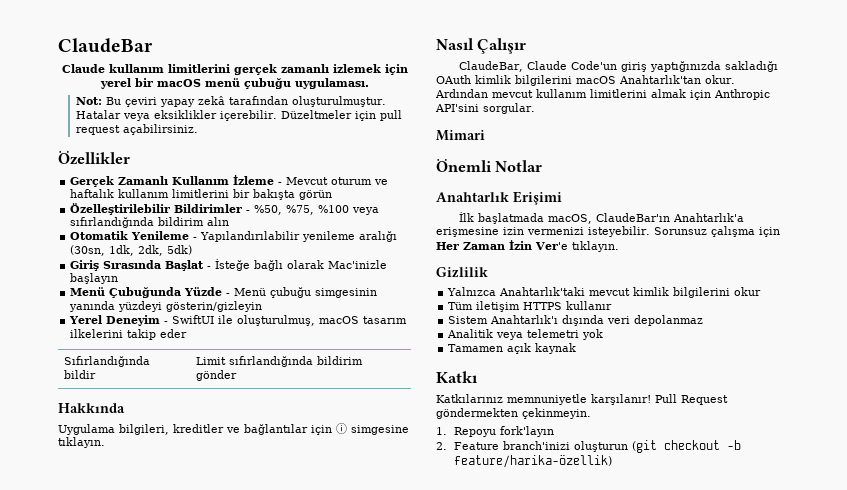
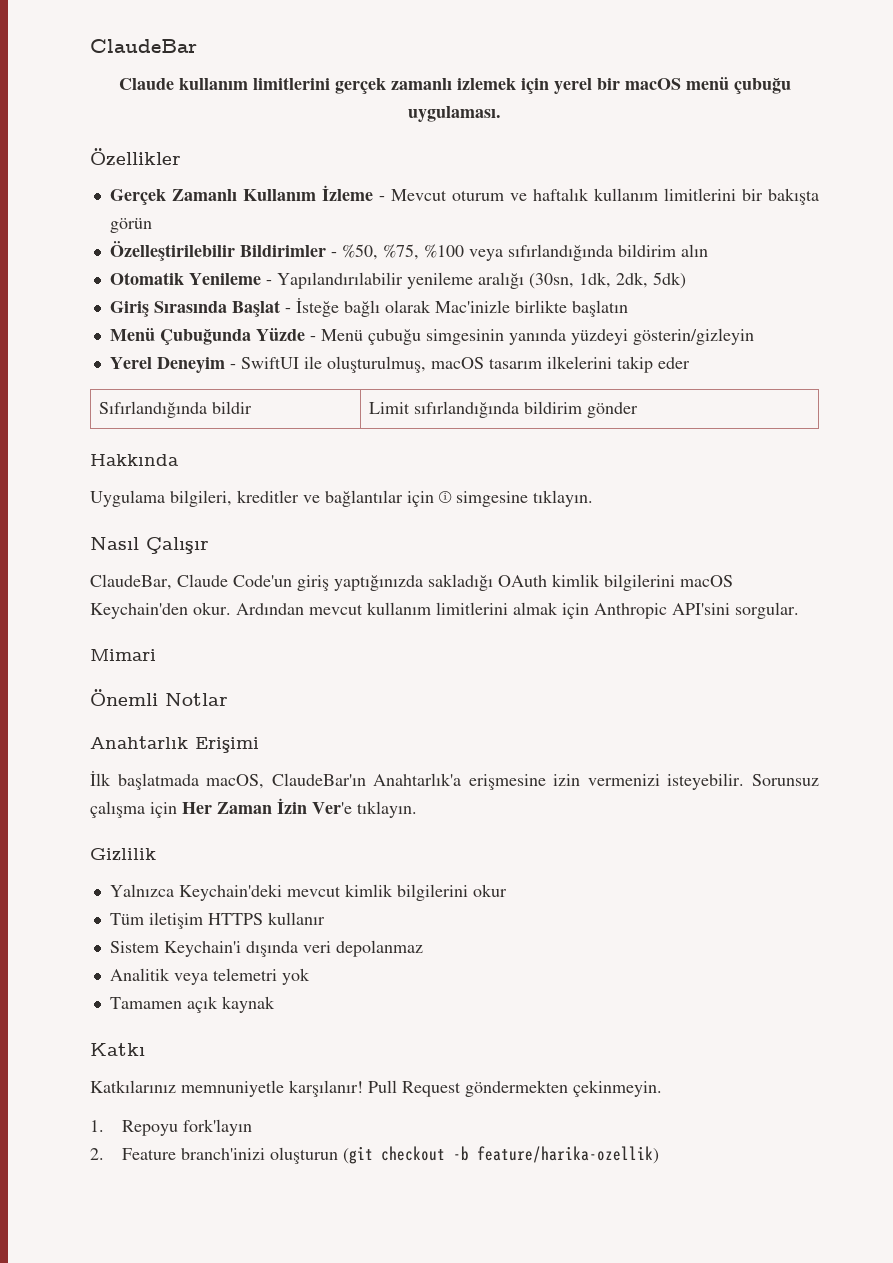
- Not: Bu çeviri yapay zekâ tarafından oluşturulmuştur. Hatalar veya eksiklikler içerebilir. Düzeltmeler için pull request açabilirsiniz.
- Giriş Sırasında Başlat - İsteğe bağlı olarak Mac'inizle başlayın
+ Giriş Sırasında Başlat - İsteğe bağlı olarak Mac'inizle birlikte başlatın
- ClaudeBar, Claude Code'un giriş yaptığınızda sakladığı OAuth kimlik bilgilerini macOS Anahtarlık'tan okur.
+ ClaudeBar, Claude Code'un giriş yaptığınızda sakladığı OAuth kimlik bilgilerini macOS Keychain'den okur.
- Yalnızca Anahtarlık'taki mevcut kimlik bilgilerini okur
+ Yalnızca Keychain'deki mevcut kimlik bilgilerini okur
- Sistem Anahtarlık'ı dışında veri depolanmaz
+ Sistem Keychain'i dışında veri depolanmaz
- 2. Feature branch'inizi oluşturun (git checkout -b feature/harika-özellik)
+ 2. Feature branch'inizi oluşturun (git checkout -b feature/harika-ozellik)

